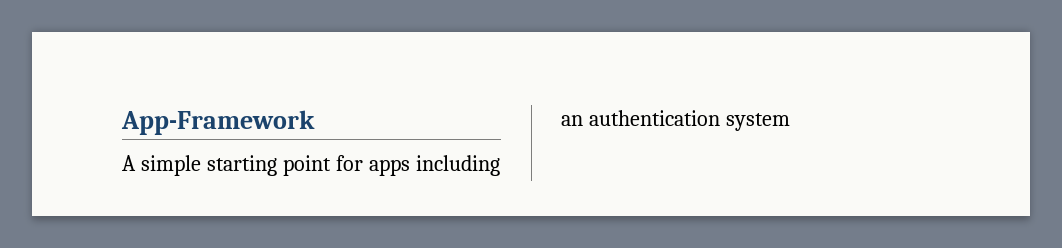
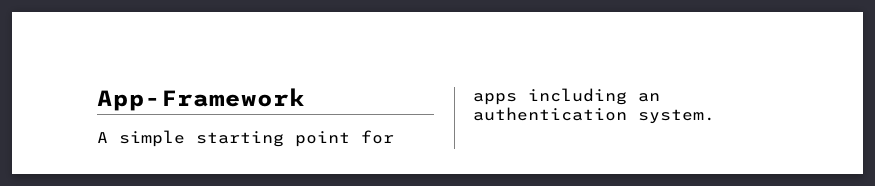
- A simple starting point for apps including an authentication system
+ A simple starting point for apps including an authentication system.

